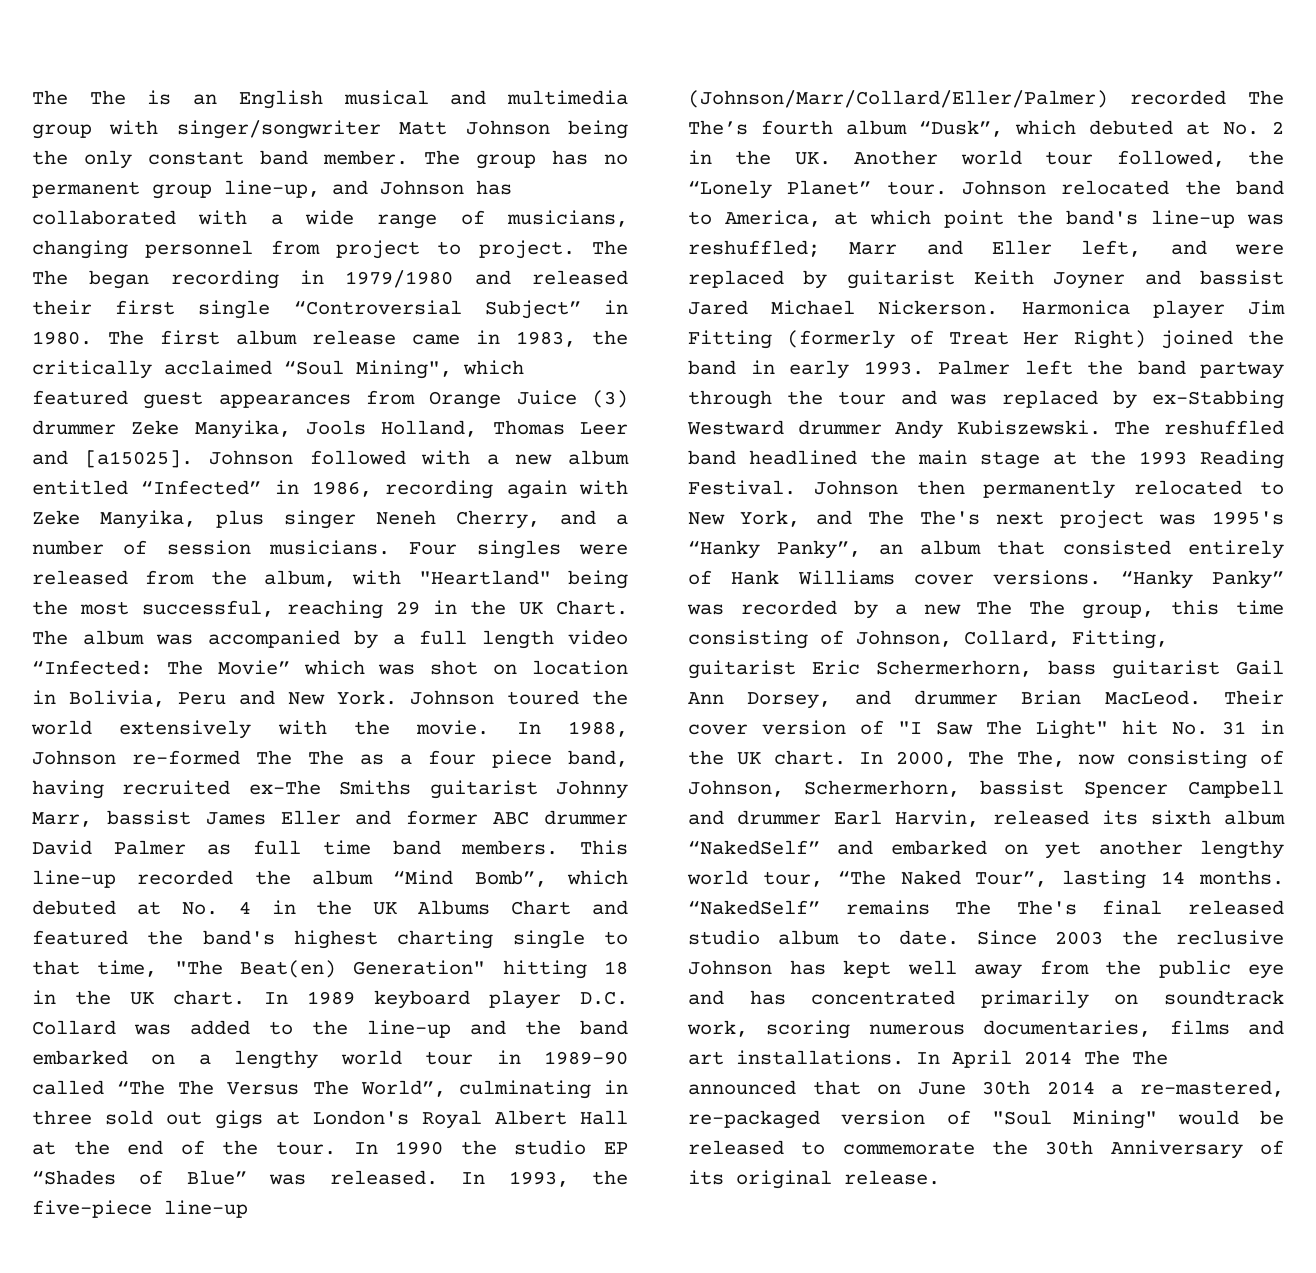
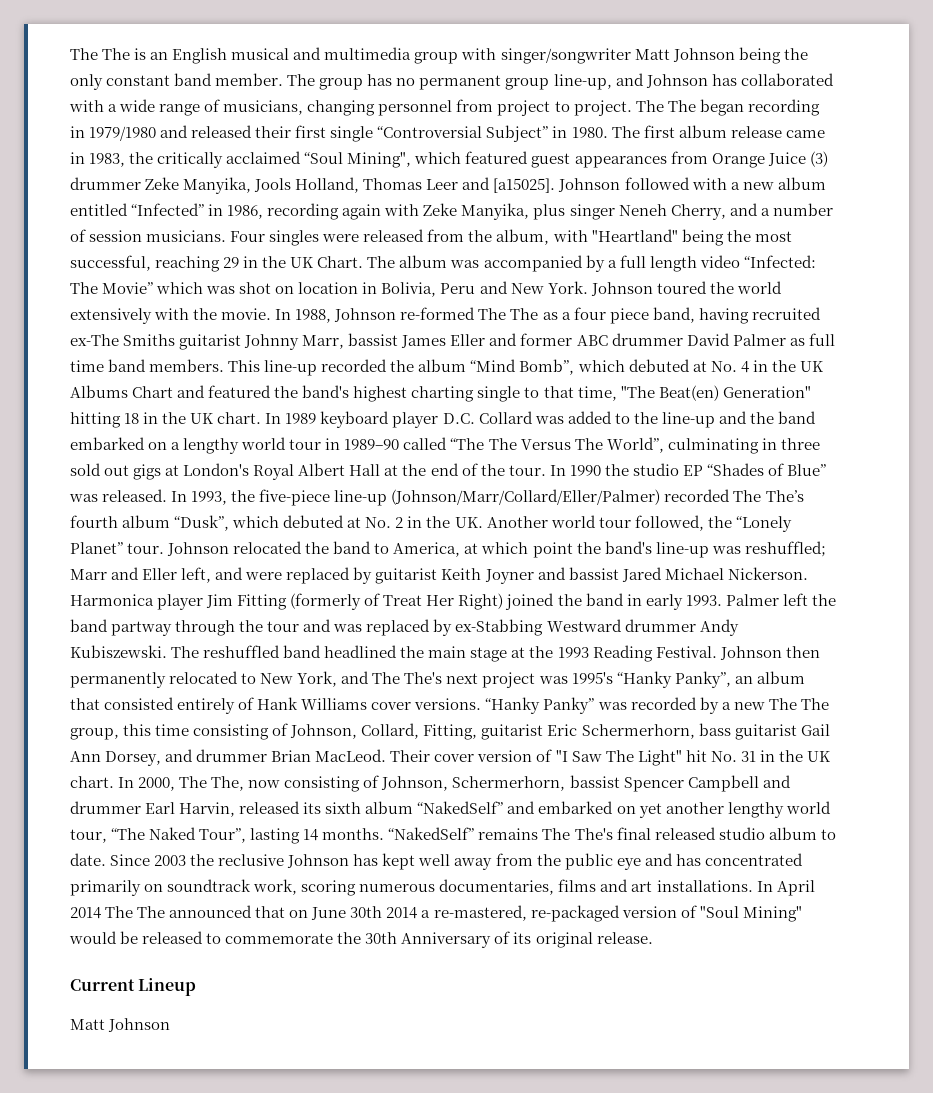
+ Current Lineup
+ Matt Johnson

